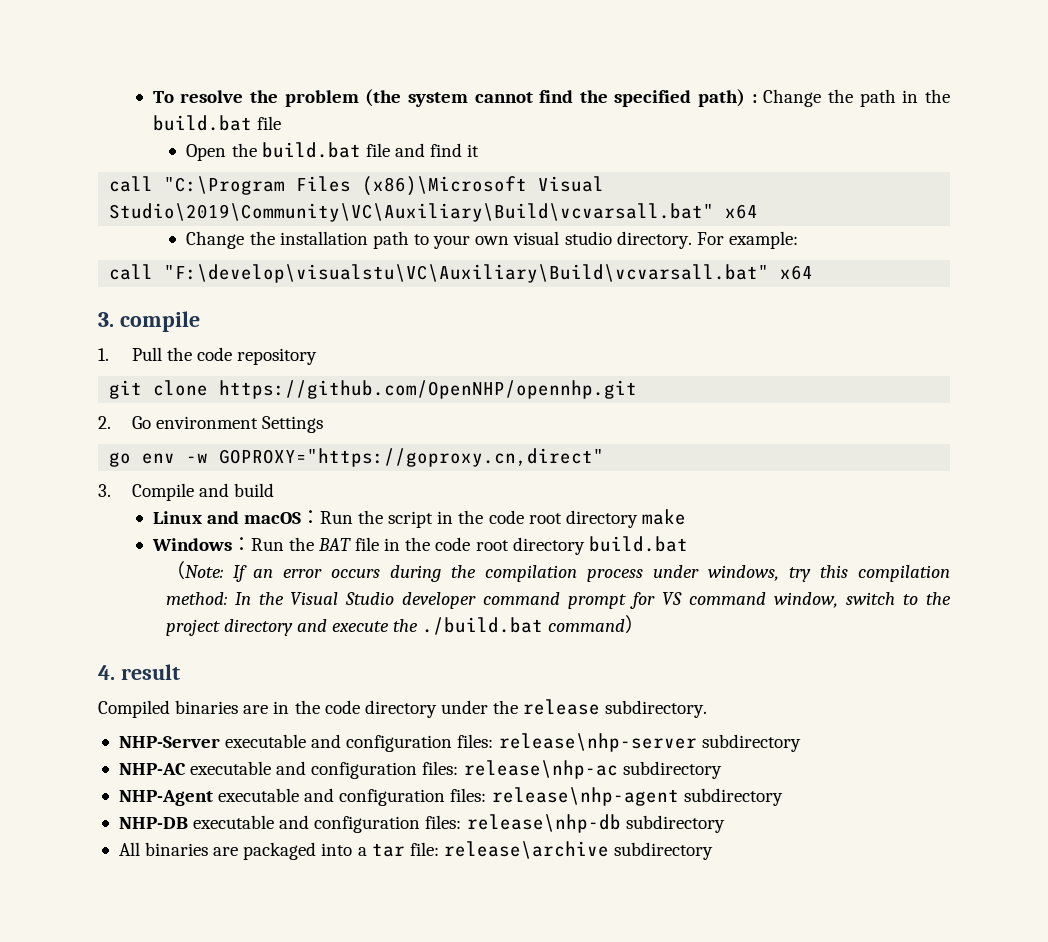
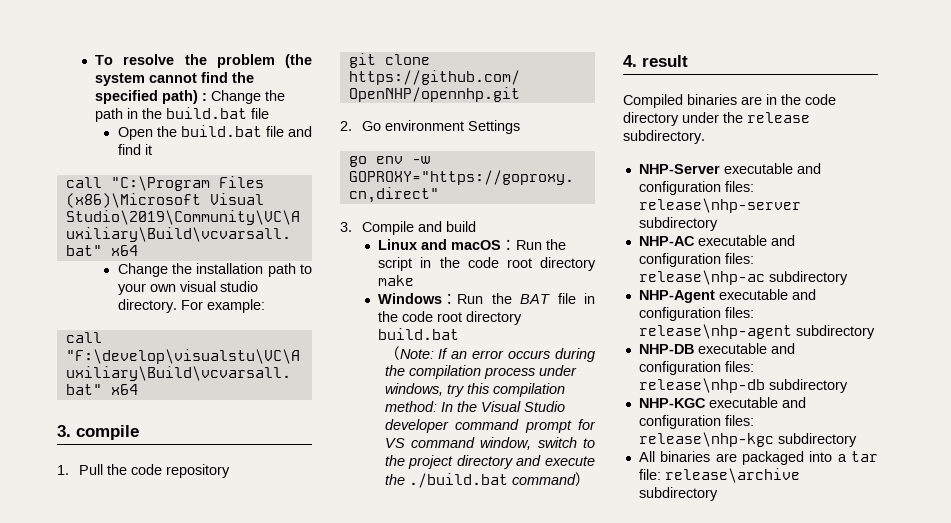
+ NHP-KGC executable and configuration files: release\nhp-kgc subdirectory

